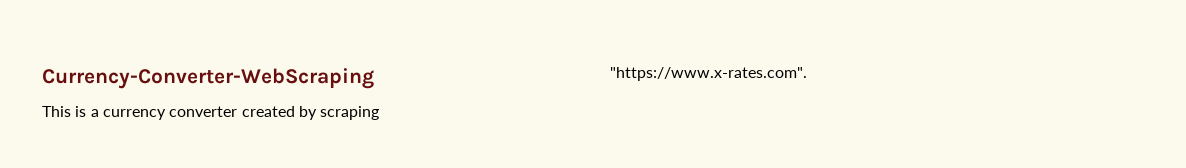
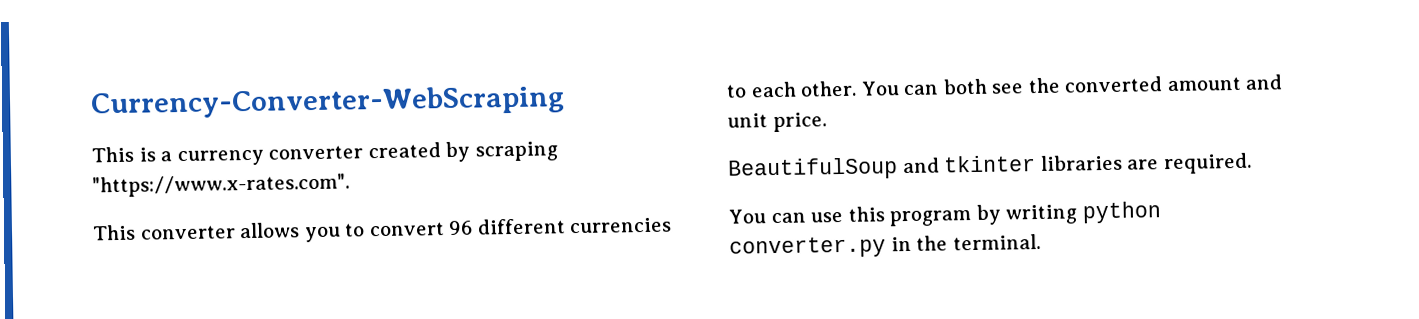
+ This converter allows you to convert 96 different currencies to each other. You can both see the converted amount and unit price.
+ BeautifulSoup and tkinter libraries are required.
+ You can use this program by writing python converter.py in the terminal.

